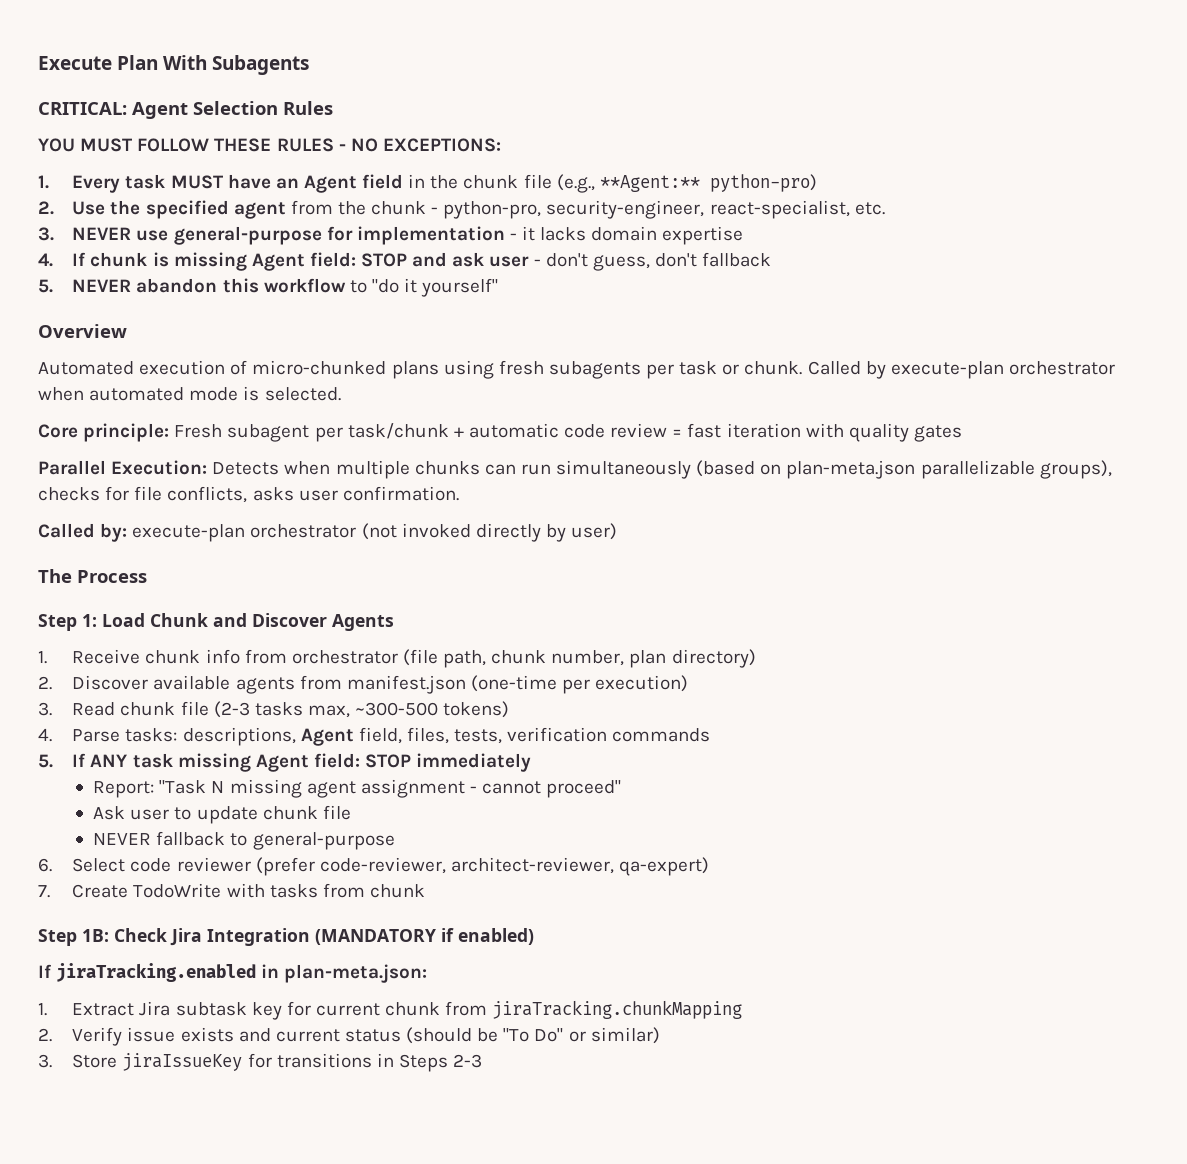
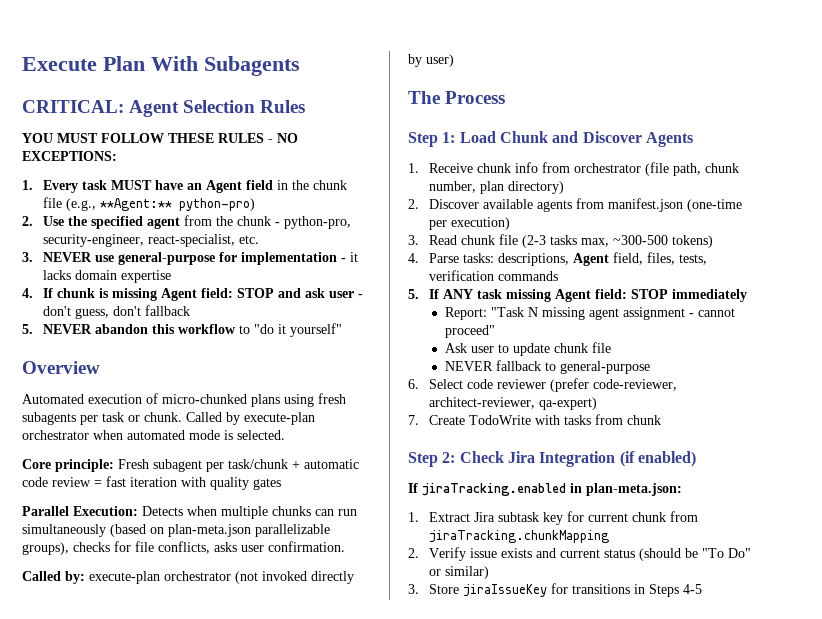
- Step 1B: Check Jira Integration (MANDATORY if enabled)
+ Step 2: Check Jira Integration (if enabled)
- 3. Store jiraIssueKey for transitions in Steps 2-3
+ 3. Store jiraIssueKey for transitions in Steps 4-5

